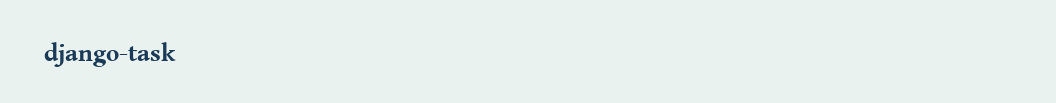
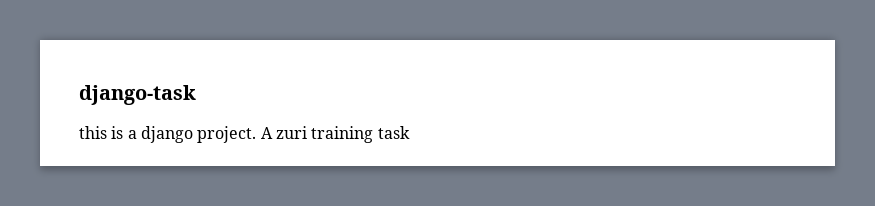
+ this is a django project. A zuri training task

